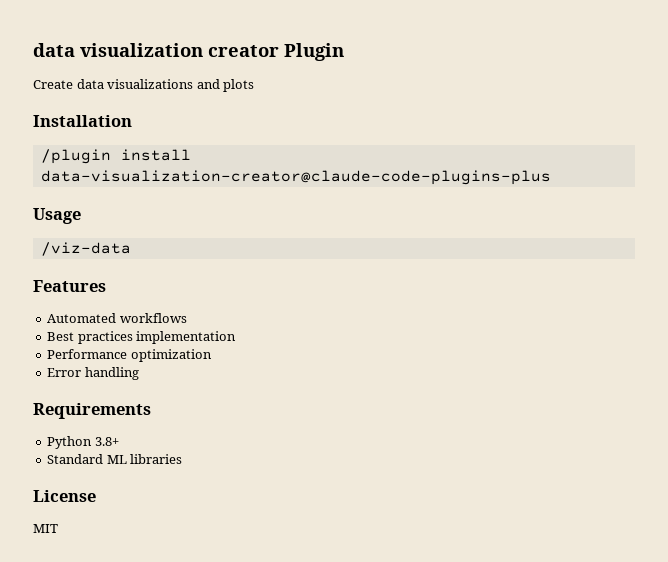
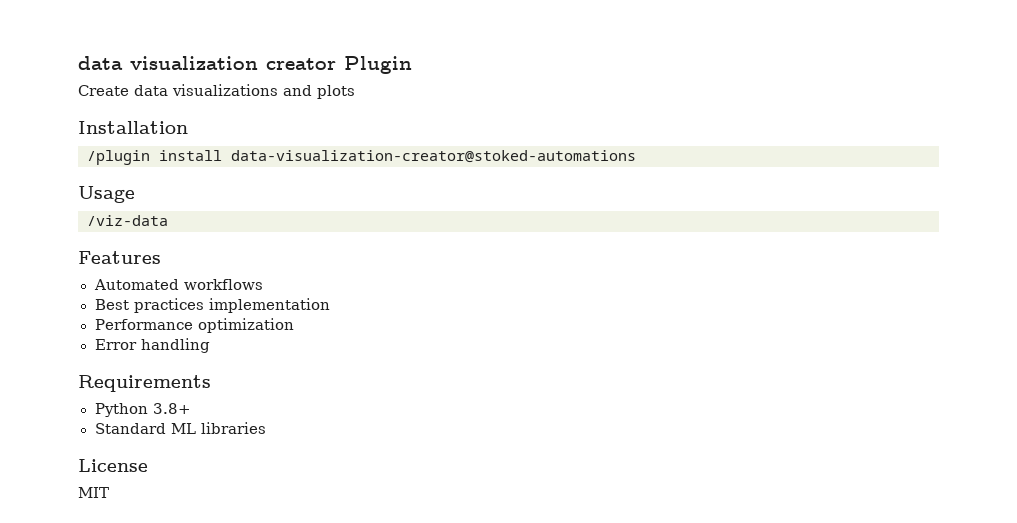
- /plugin install data-visualization-creator@claude-code-plugins-plus
+ /plugin install data-visualization-creator@stoked-automations

